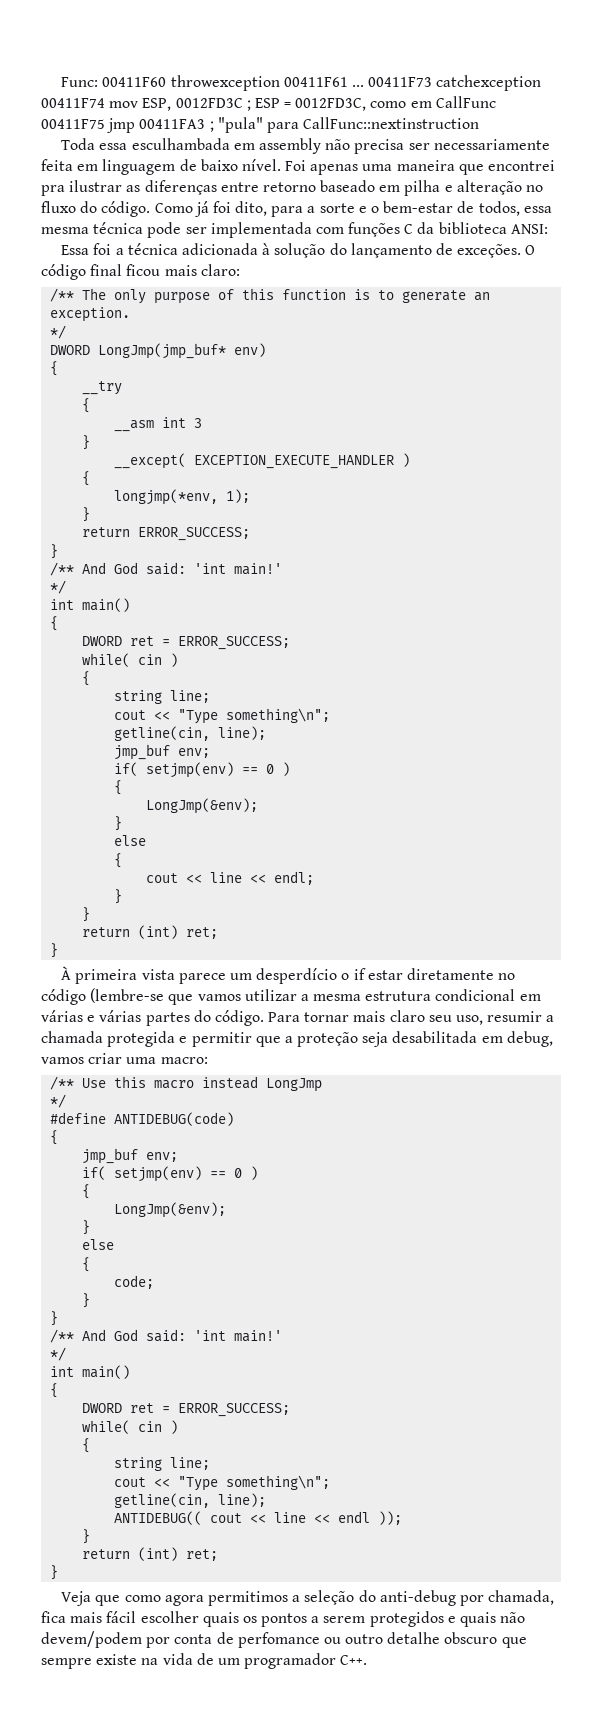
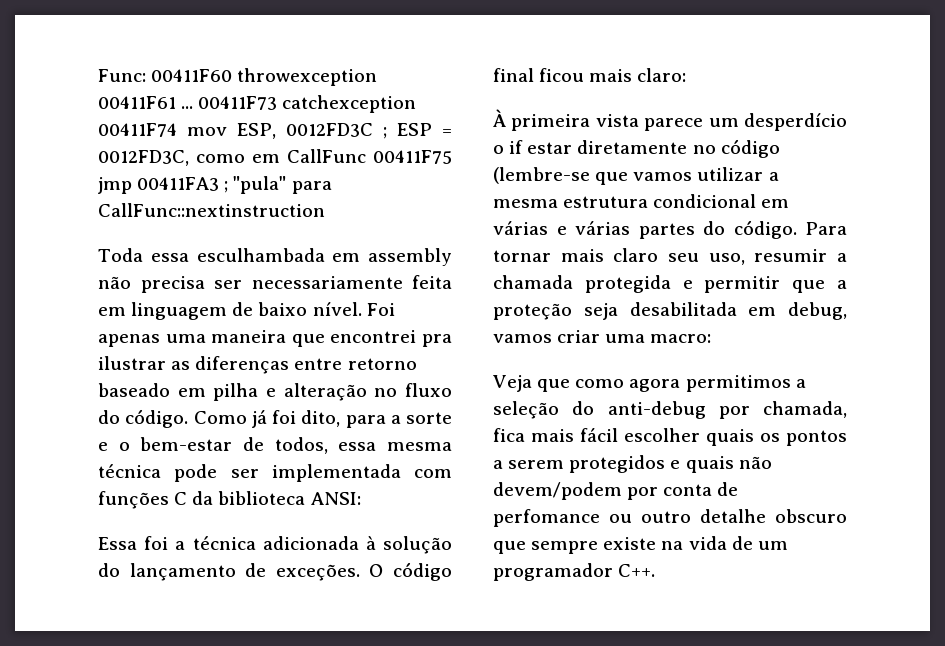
- /** The only purpose of this function is to generate an exception.
- */
- DWORD LongJmp(jmp_buf* env)
- {
- __try
- {
- __asm int 3
- }
- __except( EXCEPTION_EXECUTE_HANDLER )
- {
- longjmp(*env, 1);
- }
- return ERROR_SUCCESS;
- }
- /** And God said: 'int main!'
- */
- int main()
- {
- DWORD ret = ERROR_SUCCESS;
- while( cin )
- {
- string line;
- cout << "Type something\n";
- getline(cin, line);
- jmp_buf env;
- if( setjmp(env) == 0 )
- {
- LongJmp(&env);
- }
- else
- {
- cout << line << endl;
- }
- }
- return (int) ret;
- }
- /** Use this macro instead LongJmp
- */
- #define ANTIDEBUG(code)
- {
- jmp_buf env;
- if( setjmp(env) == 0 )
- {
- LongJmp(&env);
- }
- else
- {
- code;
- }
- }
- /** And God said: 'int main!'
- */
- int main()
- {
- DWORD ret = ERROR_SUCCESS;
- while( cin )
- {
- string line;
- cout << "Type something\n";
- getline(cin, line);
- ANTIDEBUG(( cout << line << endl ));
- }
- return (int) ret;
- }

